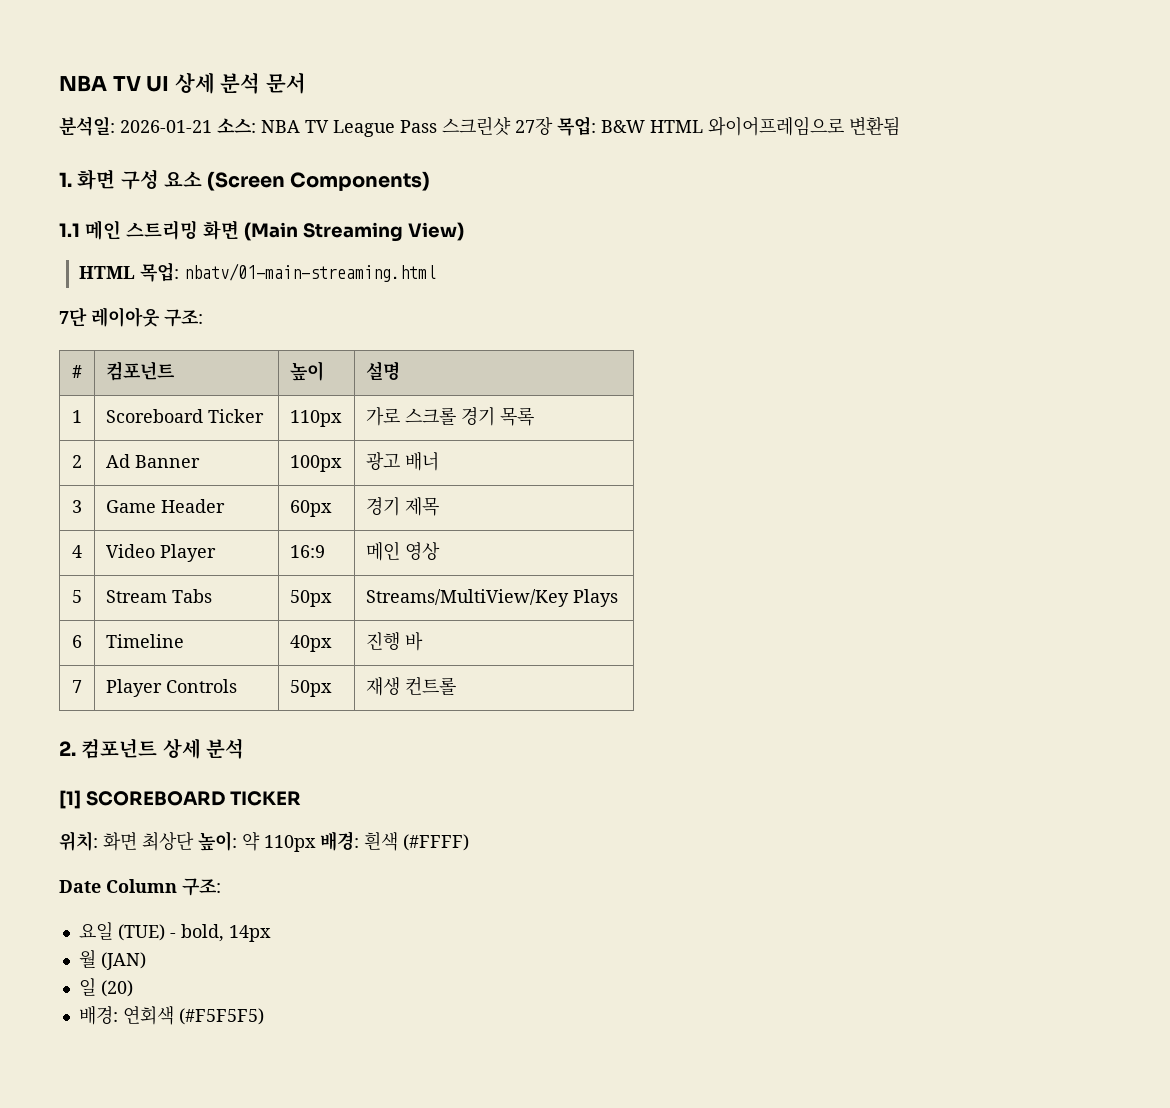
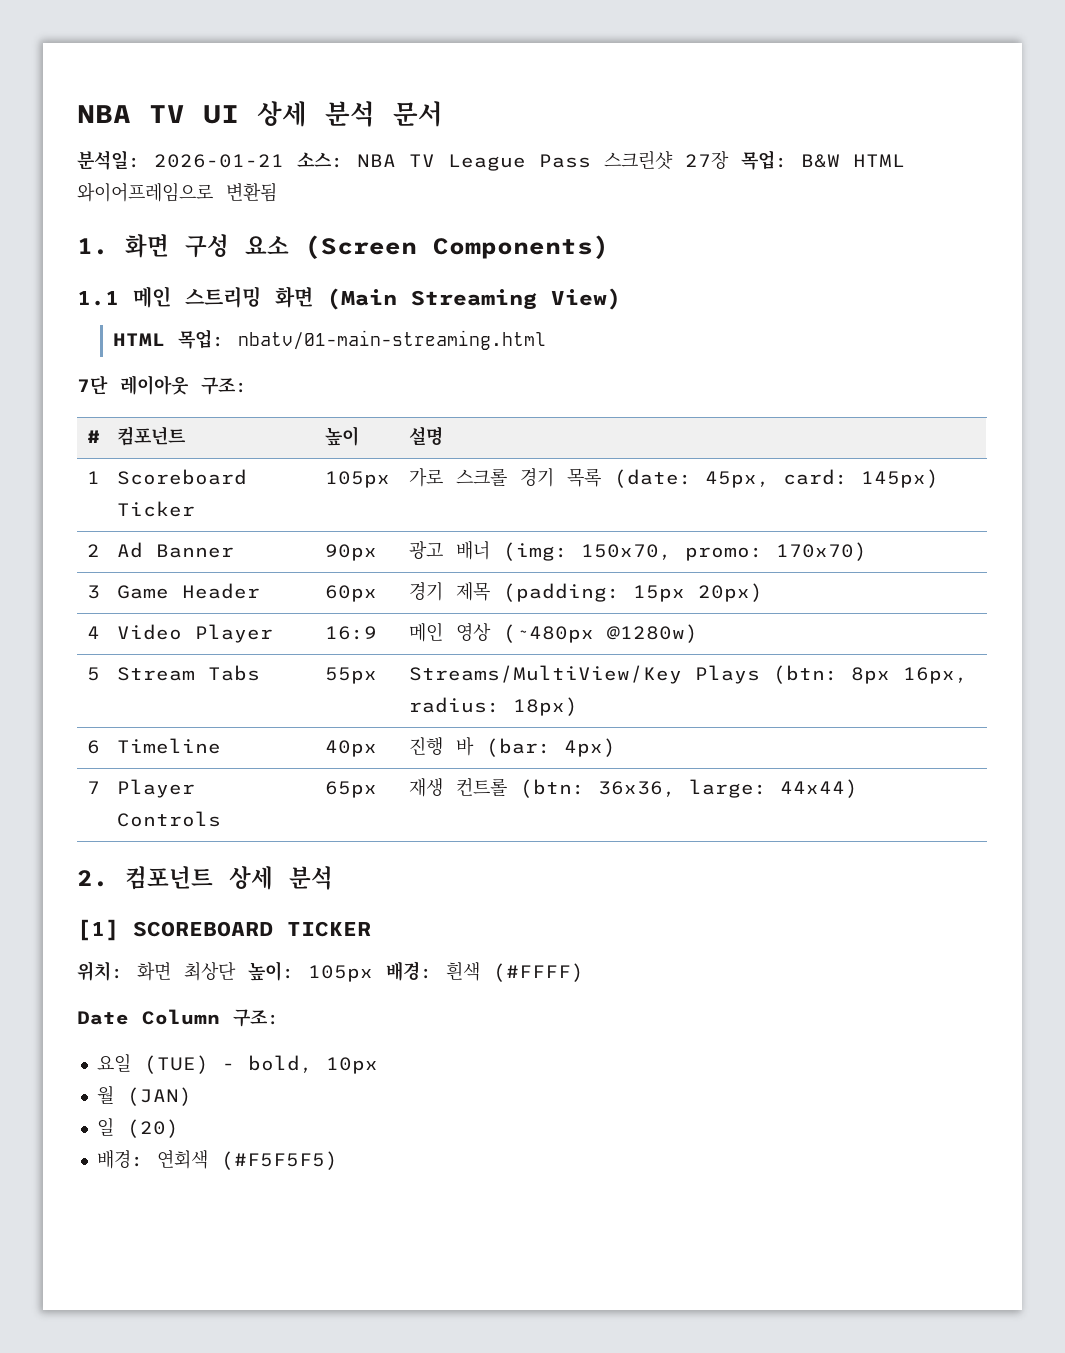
- 1 | Scoreboard Ticker | 110px | 가로 스크롤 경기 목록
+ 1 | Scoreboard Ticker | 105px | 가로 스크롤 경기 목록 (date: 45px, card: 145px)
- 2 | Ad Banner | 100px | 광고 배너
+ 2 | Ad Banner | 90px | 광고 배너 (img: 150x70, promo: 170x70)
- 3 | Game Header | 60px | 경기 제목
+ 3 | Game Header | 60px | 경기 제목 (padding: 15px 20px)
- 4 | Video Player | 16:9 | 메인 영상
+ 4 | Video Player | 16:9 | 메인 영상 (~480px @1280w)
- 5 | Stream Tabs | 50px | Streams/MultiView/Key Plays
+ 5 | Stream Tabs | 55px | Streams/MultiView/Key Plays (btn: 8px 16px, radius: 18px)
- 6 | Timeline | 40px | 진행 바
+ 6 | Timeline | 40px | 진행 바 (bar: 4px)
- 7 | Player Controls | 50px | 재생 컨트롤
+ 7 | Player Controls | 65px | 재생 컨트롤 (btn: 36x36, large: 44x44)
- 위치: 화면 최상단 높이: 약 110px 배경: 흰색 (#FFFF)
+ 위치: 화면 최상단 높이: 105px 배경: 흰색 (#FFFF)
- 요일 (TUE) - bold, 14px
+ 요일 (TUE) - bold, 10px

